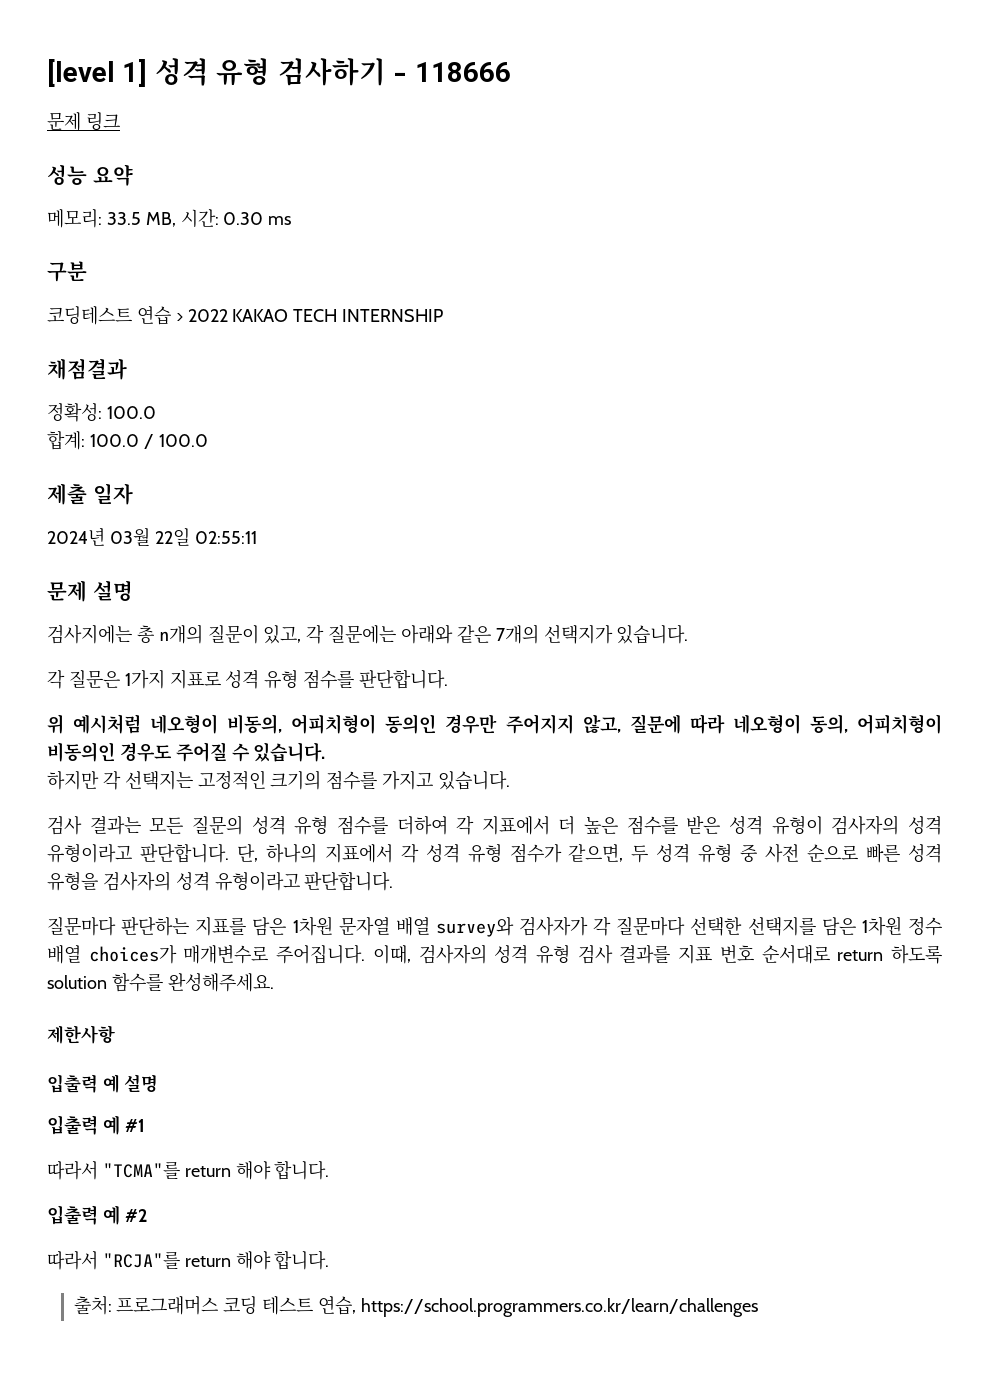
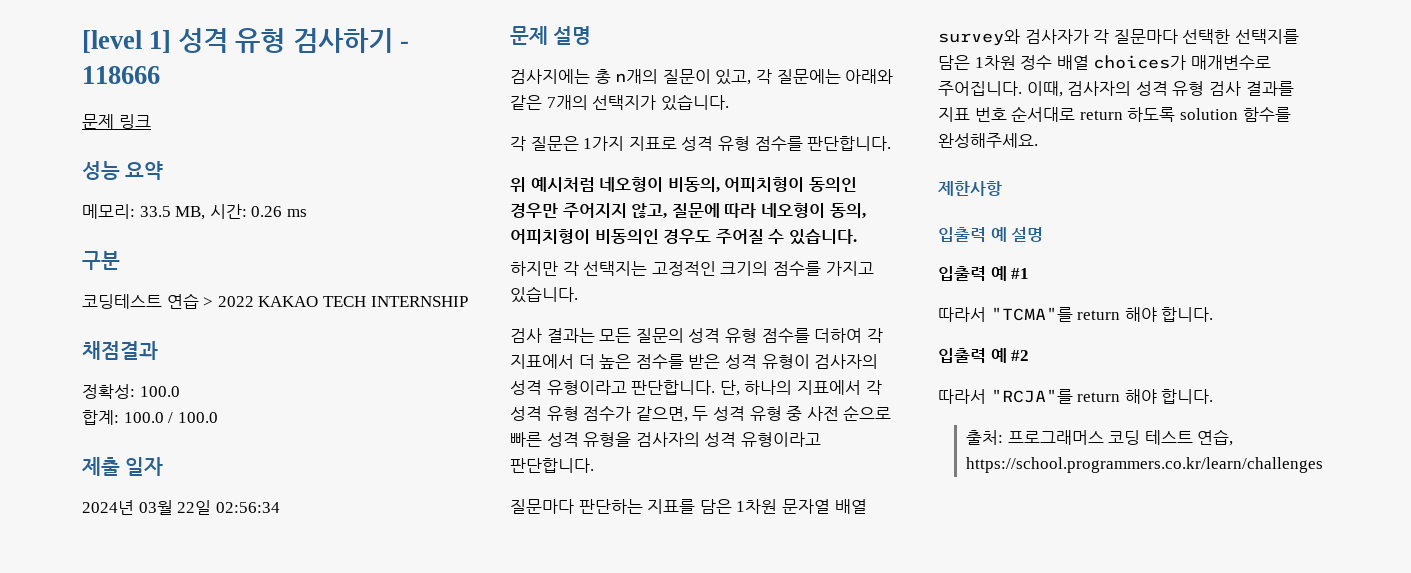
- 메모리: 33.5 MB, 시간: 0.30 ms
+ 메모리: 33.5 MB, 시간: 0.26 ms
- 2024년 03월 22일 02:55:11
+ 2024년 03월 22일 02:56:34

